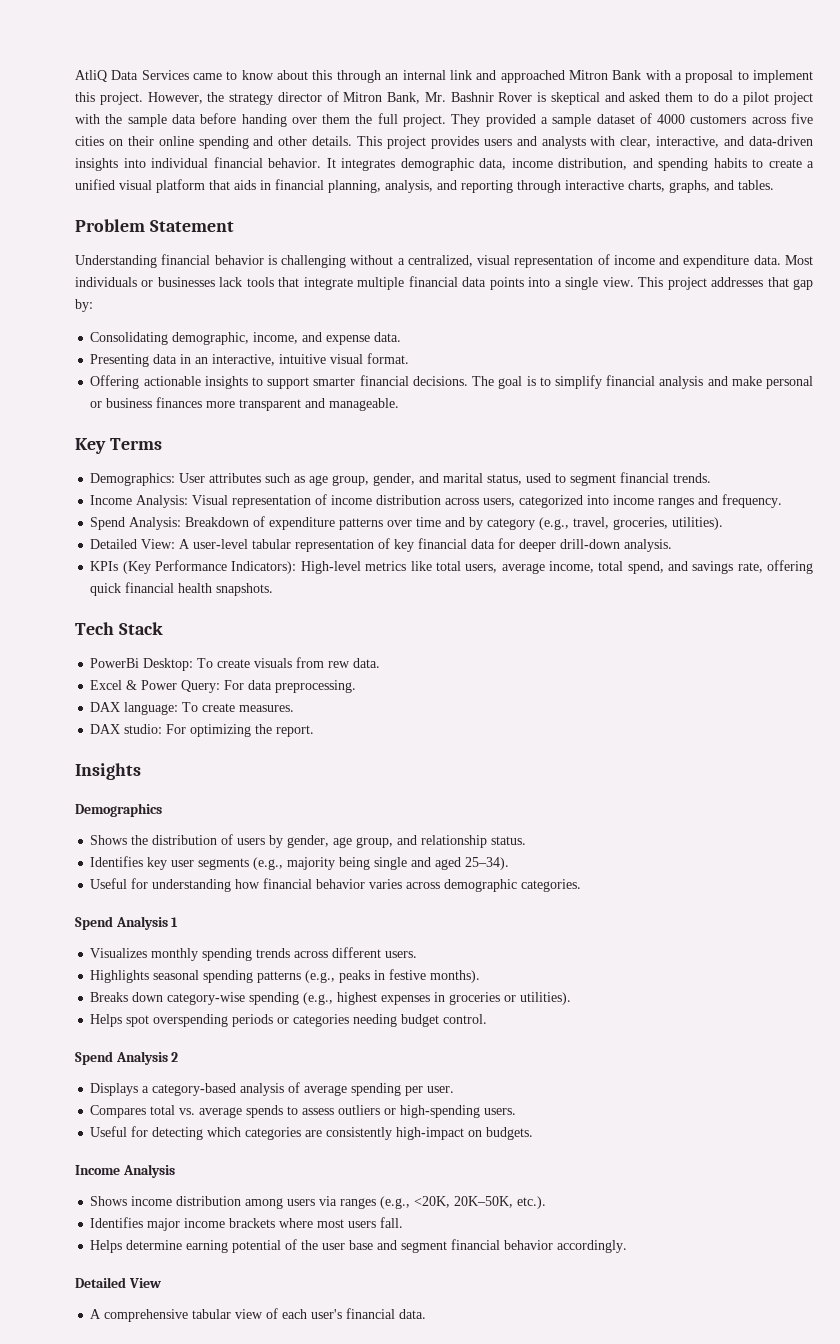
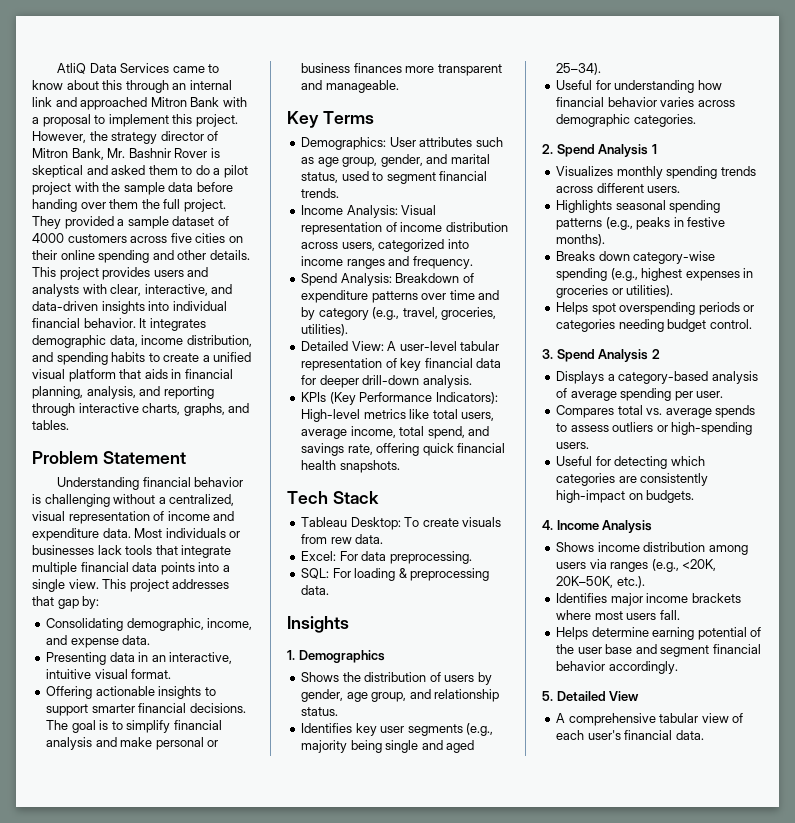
- PowerBi Desktop: To create visuals from rew data.
+ Tableau Desktop: To create visuals from rew data.
- Excel & Power Query: For data preprocessing.
+ Excel: For data preprocessing.
- DAX language: To create measures.
- DAX studio: For optimizing the report.
+ SQL: For loading & preprocessing data.
- Demographics
+ 1. Demographics
- Spend Analysis 1
+ 2. Spend Analysis 1
- Spend Analysis 2
+ 3. Spend Analysis 2
- Income Analysis
+ 4. Income Analysis
- Detailed View
+ 5. Detailed View

